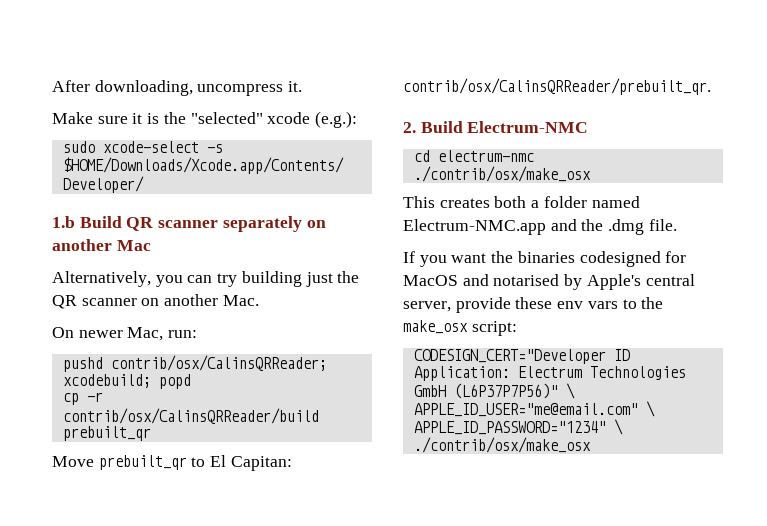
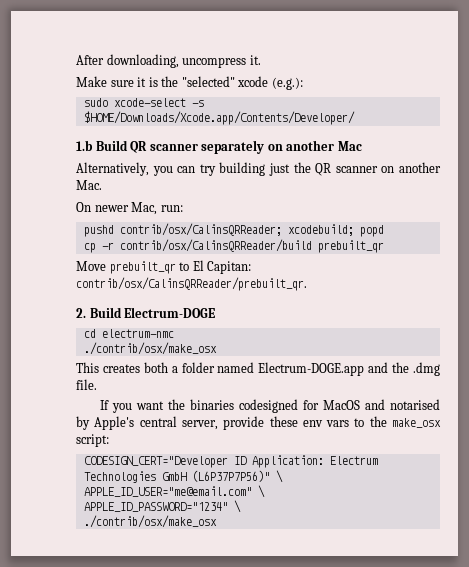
- 2. Build Electrum-NMC
+ 2. Build Electrum-DOGE
- This creates both a folder named Electrum-NMC.app and the .dmg file.
+ This creates both a folder named Electrum-DOGE.app and the .dmg file.

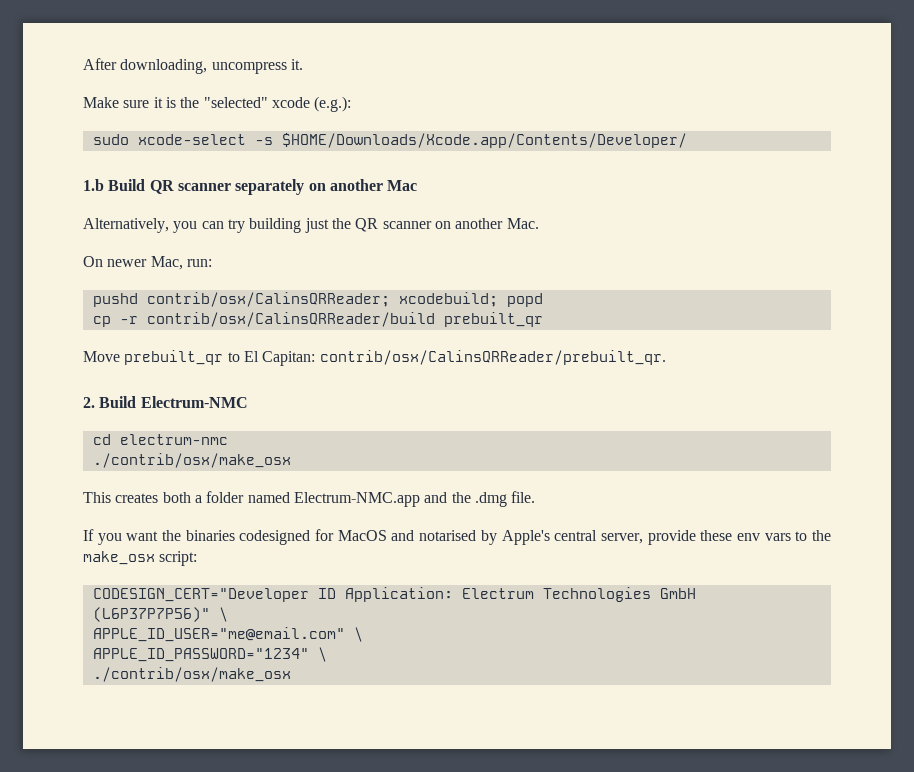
- 2. Build Electrum-DOGE
+ 2. Build Electrum-NMC
- This creates both a folder named Electrum-DOGE.app and the .dmg file.
+ This creates both a folder named Electrum-NMC.app and the .dmg file.

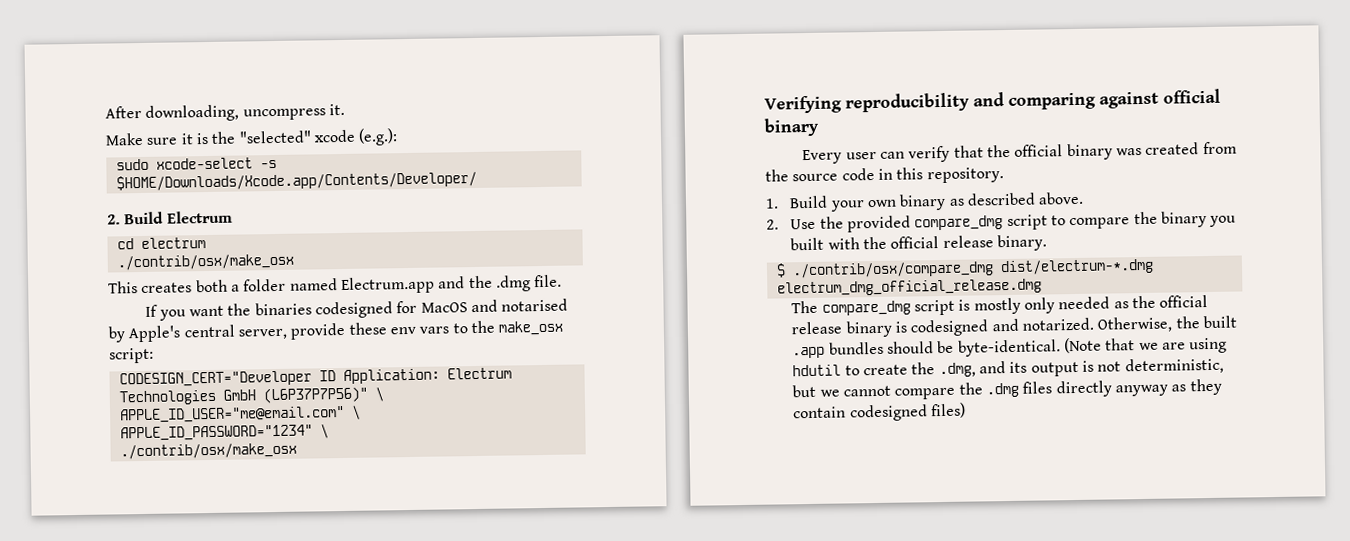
- 1.b Build QR scanner separately on another Mac
- Alternatively, you can try building just the QR scanner on another Mac.
- On newer Mac, run:
- pushd contrib/osx/CalinsQRReader; xcodebuild; popd
- cp -r contrib/osx/CalinsQRReader/build prebuilt_qr
- Move prebuilt_qr to El Capitan: contrib/osx/CalinsQRReader/prebuilt_qr.
- 2. Build Electrum-NMC
+ 2. Build Electrum
- cd electrum-nmc
+ cd electrum
- This creates both a folder named Electrum-NMC.app and the .dmg file.
+ This creates both a folder named Electrum.app and the .dmg file.
+ Verifying reproducibility and comparing against official binary
+ Every user can verify that the official binary was created from the source code in this repository.
+ 1. Build your own binary as described above.
+ 2. Use the provided compare_dmg script to compare the binary you built with the official release binary.
+ $ ./contrib/osx/compare_dmg dist/electrum-*.dmg electrum_dmg_official_release.dmg
+ The compare_dmg script is mostly only needed as the official release binary is codesigned and notarized. Otherwise, the built .app bundles should be byte-identical. (Note that we are using hdutil to create the .dmg, and its output is not deterministic, but we cannot compare the .dmg files directly anyway as they contain codesigned files)

